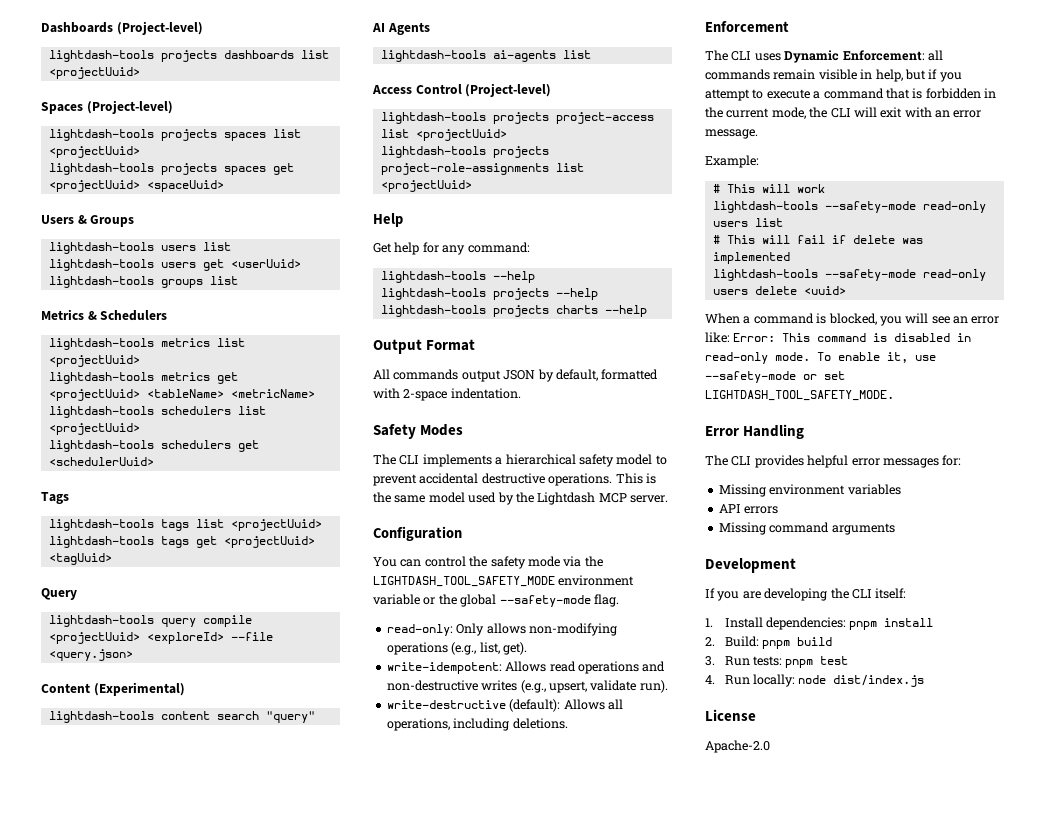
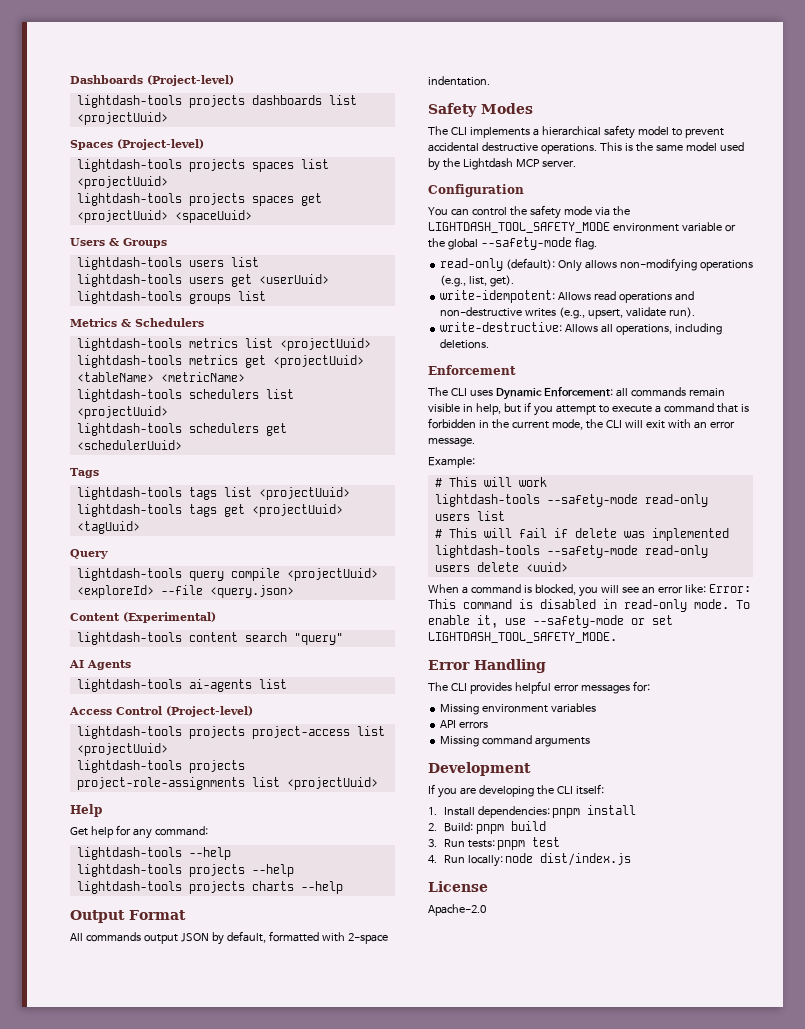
- read-only: Only allows non-modifying operations (e.g., list, get).
+ read-only (default): Only allows non-modifying operations (e.g., list, get).
- write-destructive (default): Allows all operations, including deletions.
+ write-destructive: Allows all operations, including deletions.

